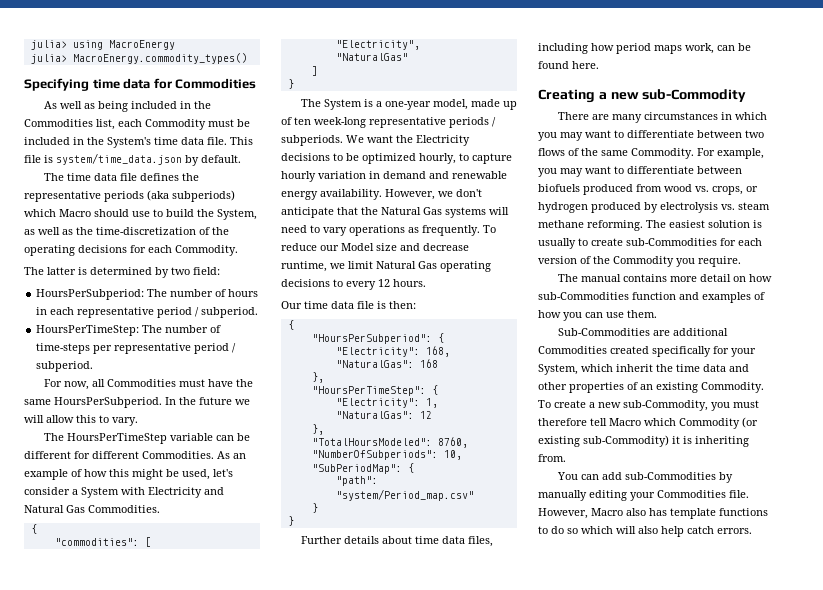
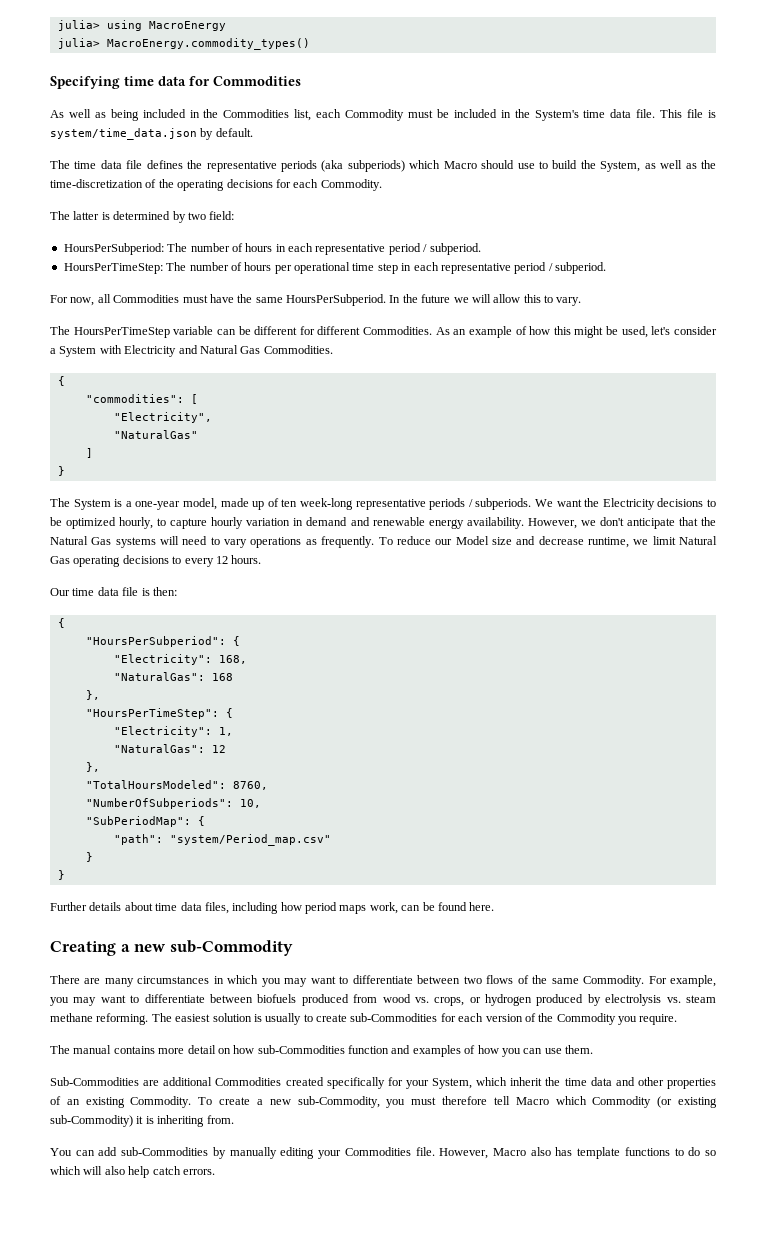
- HoursPerTimeStep: The number of time-steps per representative period / subperiod.
+ HoursPerTimeStep: The number of hours per operational time step in each representative period / subperiod.

